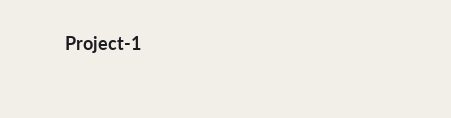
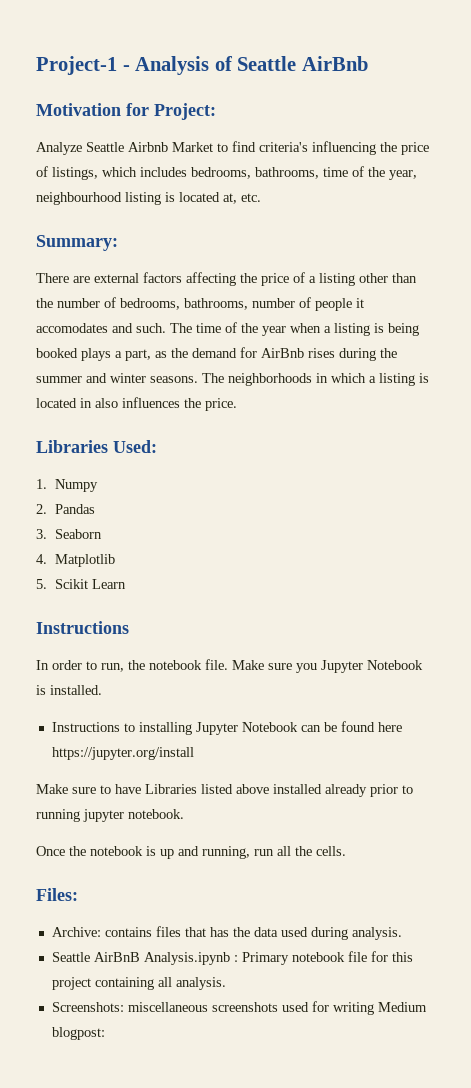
- Project-1
+ Project-1 - Analysis of Seattle AirBnb
+ Motivation for Project:
+ Analyze Seattle Airbnb Market to find criteria's influencing the price of listings, which includes bedrooms, bathrooms, time of the year, neighbourhood listing is located at, etc.
+ Summary:
+ There are external factors affecting the price of a listing other than the number of bedrooms, bathrooms, number of people it accomodates and such. The time of the year when a listing is being booked plays a part, as the demand for AirBnb rises during the summer and winter seasons. The neighborhoods in which a listing is located in also influences the price.
+ Libraries Used:
+ 1. Numpy
+ 2. Pandas
+ 3. Seaborn
+ 4. Matplotlib
+ 5. Scikit Learn
+ Instructions
+ In order to run, the notebook file. Make sure you Jupyter Notebook is installed.
+ Instructions to installing Jupyter Notebook can be found here https://jupyter.org/install
+ Make sure to have Libraries listed above installed already prior to running jupyter notebook.
+ Once the notebook is up and running, run all the cells.
+ Files:
+ Archive: contains files that has the data used during analysis.
+ Seattle AirBnB Analysis.ipynb : Primary notebook file for this project containing all analysis.
+ Screenshots: miscellaneous screenshots used for writing Medium blogpost:

